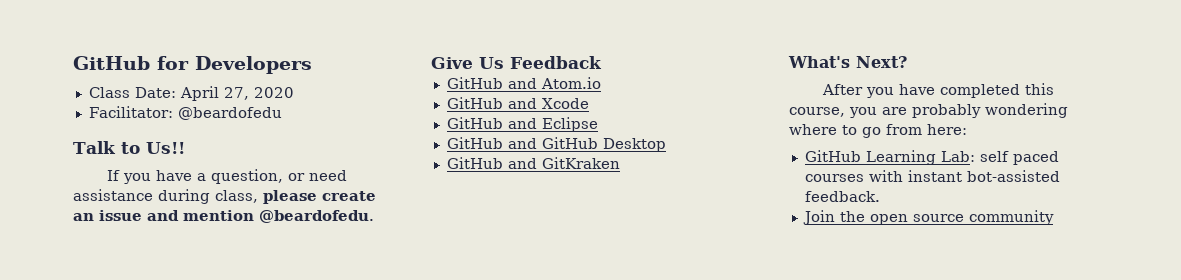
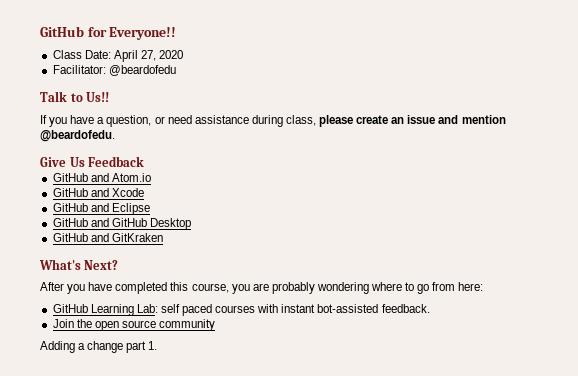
- GitHub for Developers
+ GitHub for Everyone!!
+ Adding a change part 1.

